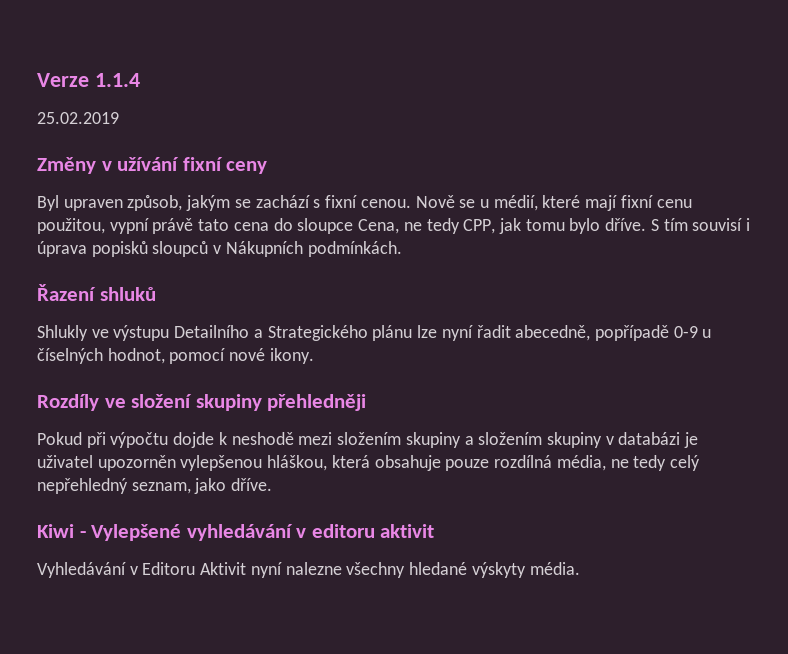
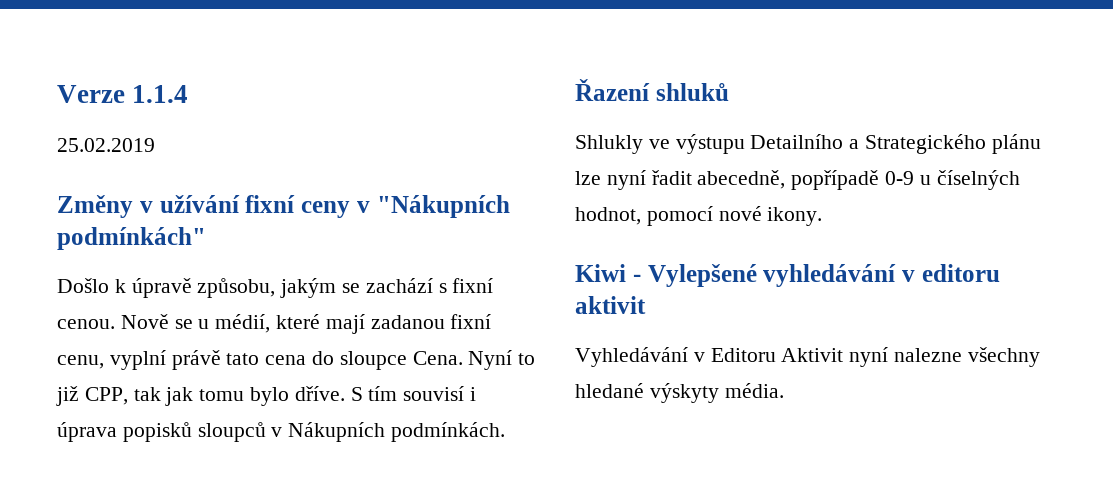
- Změny v užívání fixní ceny
- Byl upraven způsob, jakým se zachází s fixní cenou.
+ Změny v užívání fixní ceny v "Nákupních podmínkách"
+ Došlo k úpravě způsobu, jakým se zachází s fixní cenou.
- Nově se u médií, které mají fixní cenu použitou, vypní právě tato cena do sloupce Cena, ne tedy CPP, jak tomu bylo dříve.
+ Nově se u médií, které mají zadanou fixní cenu, vyplní právě tato cena do sloupce Cena. Nyní to již CPP, tak jak tomu bylo dříve.
- Rozdíly ve složení skupiny přehledněji
- Pokud při výpočtu dojde k neshodě mezi složením skupiny a složením skupiny v databázi je uživatel upozorněn vylepšenou hláškou, která obsahuje pouze rozdílná média, ne tedy celý nepřehledný seznam, jako dříve.

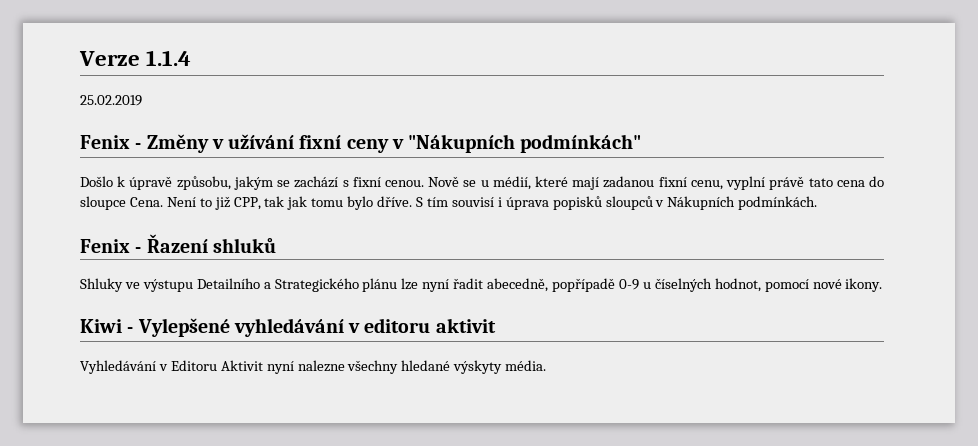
- Změny v užívání fixní ceny v "Nákupních podmínkách"
+ Fenix - Změny v užívání fixní ceny v "Nákupních podmínkách"
- Nyní to již CPP, tak jak tomu bylo dříve.
+ Není to již CPP, tak jak tomu bylo dříve.
- Řazení shluků
+ Fenix - Řazení shluků
- Shlukly ve výstupu Detailního a Strategického plánu lze nyní řadit abecedně, popřípadě 0-9 u číselných hodnot, pomocí nové ikony.
+ Shluky ve výstupu Detailního a Strategického plánu lze nyní řadit abecedně, popřípadě 0-9 u číselných hodnot, pomocí nové ikony.

